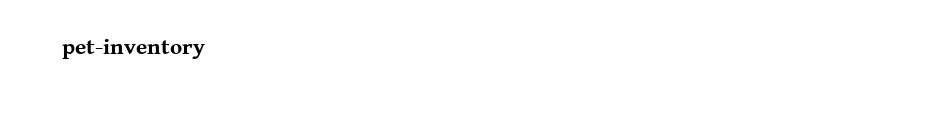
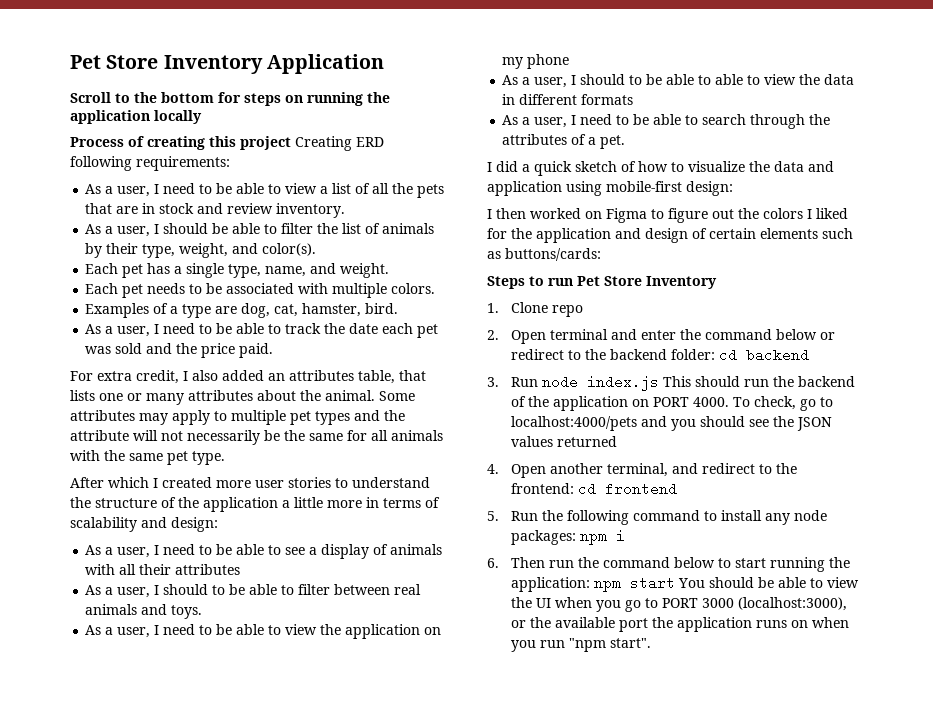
- pet-inventory
+ Pet Store Inventory Application
+ Scroll to the bottom for steps on running the application locally
+ Process of creating this project Creating ERD following requirements:
+ As a user, I need to be able to view a list of all the pets that are in stock and review inventory.
+ As a user, I should be able to filter the list of animals by their type, weight, and color(s).
+ Each pet has a single type, name, and weight.
+ Each pet needs to be associated with multiple colors.
+ Examples of a type are dog, cat, hamster, bird.
+ As a user, I need to be able to track the date each pet was sold and the price paid.
+ For extra credit, I also added an attributes table, that lists one or many attributes about the animal. Some attributes may apply to multiple pet types and the attribute will not necessarily be the same for all animals with the same pet type.
+ After which I created more user stories to understand the structure of the application a little more in terms of scalability and design:
+ As a user, I need to be able to see a display of animals with all their attributes
+ As a user, I should to be able to filter between real animals and toys.
+ As a user, I need to be able to view the application on my phone
+ As a user, I should to be able to able to view the data in different formats
+ As a user, I need to be able to search through the attributes of a pet.
+ I did a quick sketch of how to visualize the data and application using mobile-first design:
+ I then worked on Figma to figure out the colors I liked for the application and design of certain elements such as buttons/cards:
+ Steps to run Pet Store Inventory
+ 1. Clone repo
+ 2. Open terminal and enter the command below or redirect to the backend folder: cd backend
+ 3. Run node index.js This should run the backend of the application on PORT 4000. To check, go to localhost:4000/pets and you should see the JSON values returned
+ 4. Open another terminal, and redirect to the frontend: cd frontend
+ 5. Run the following command to install any node packages: npm i
+ 6. Then run the command below to start running the application: npm start You should be able to view the UI when you go to PORT 3000 (localhost:3000), or the available port the application runs on when you run "npm start".

